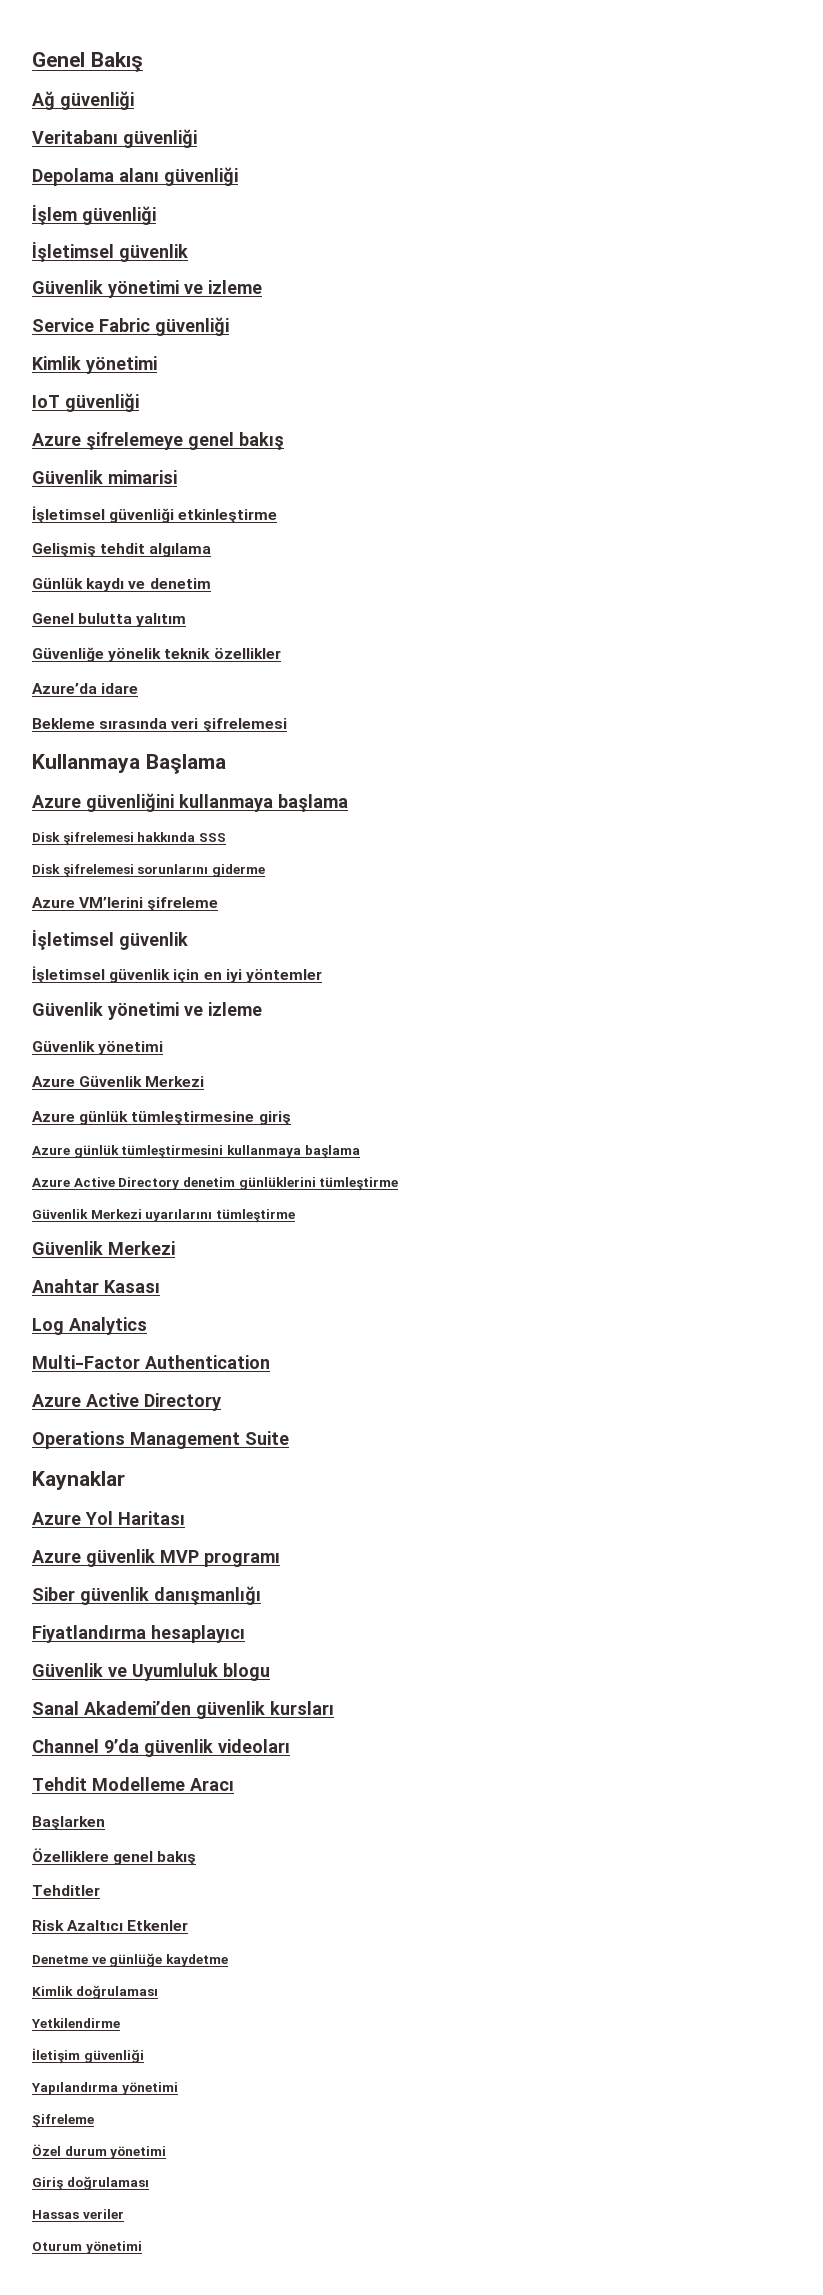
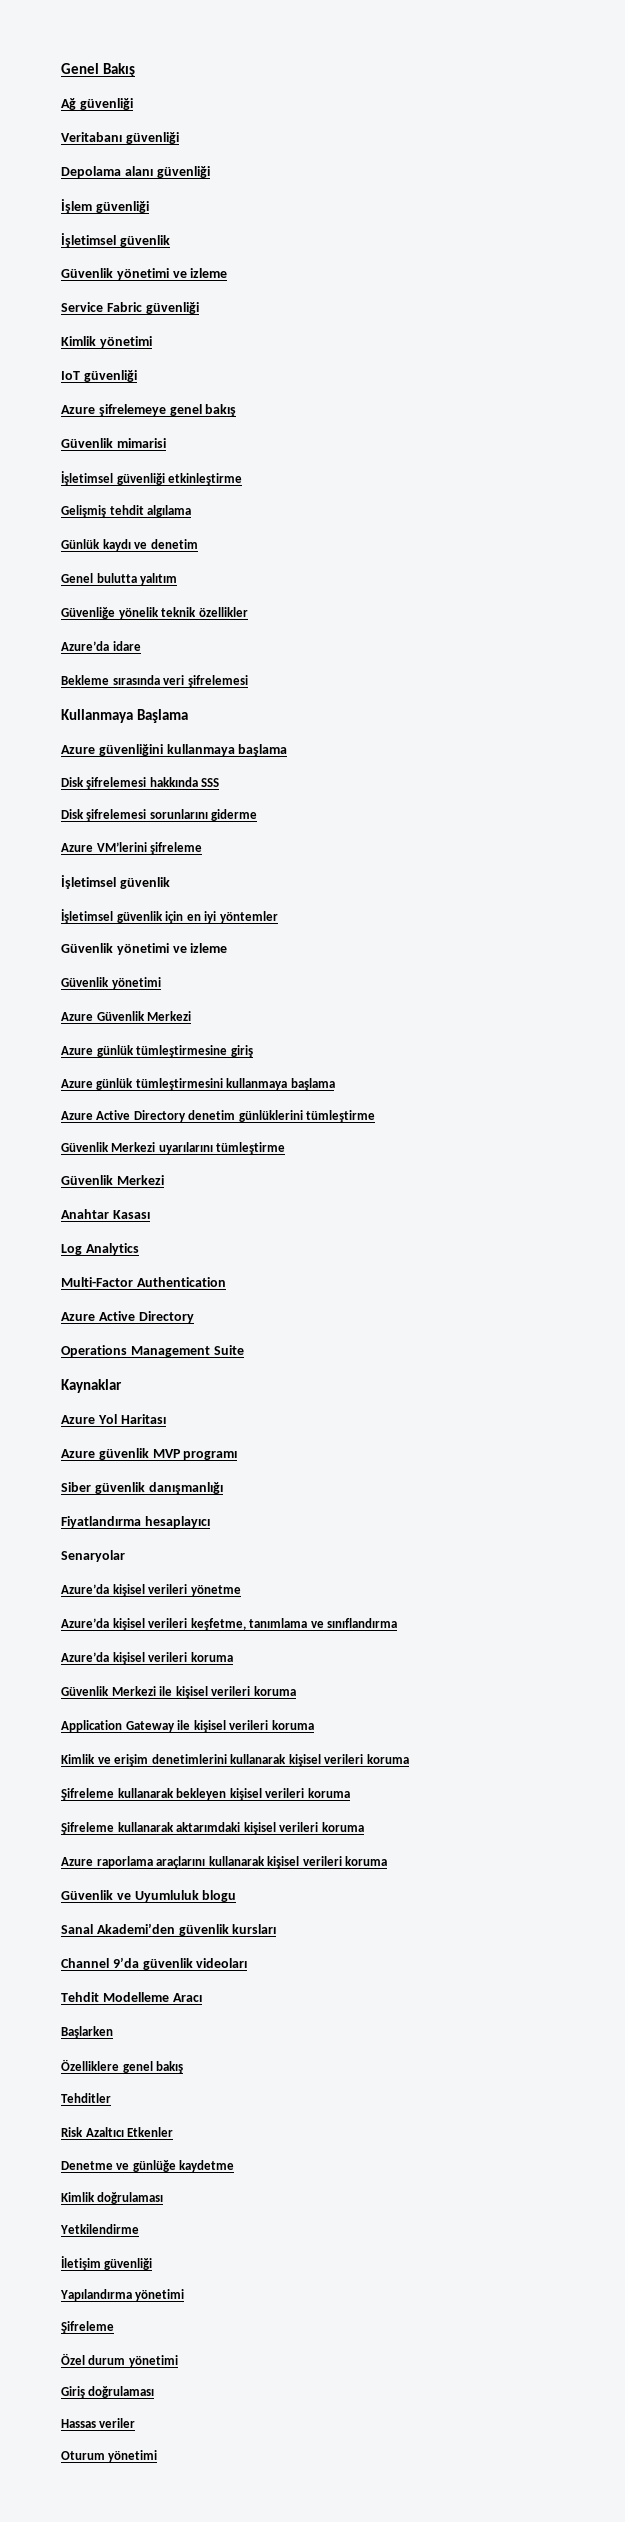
+ Senaryolar
+ Azure’da kişisel verileri yönetme
+ Azure’da kişisel verileri keşfetme, tanımlama ve sınıflandırma
+ Azure’da kişisel verileri koruma
+ Güvenlik Merkezi ile kişisel verileri koruma
+ Application Gateway ile kişisel verileri koruma
+ Kimlik ve erişim denetimlerini kullanarak kişisel verileri koruma
+ Şifreleme kullanarak bekleyen kişisel verileri koruma
+ Şifreleme kullanarak aktarımdaki kişisel verileri koruma
+ Azure raporlama araçlarını kullanarak kişisel verileri koruma

